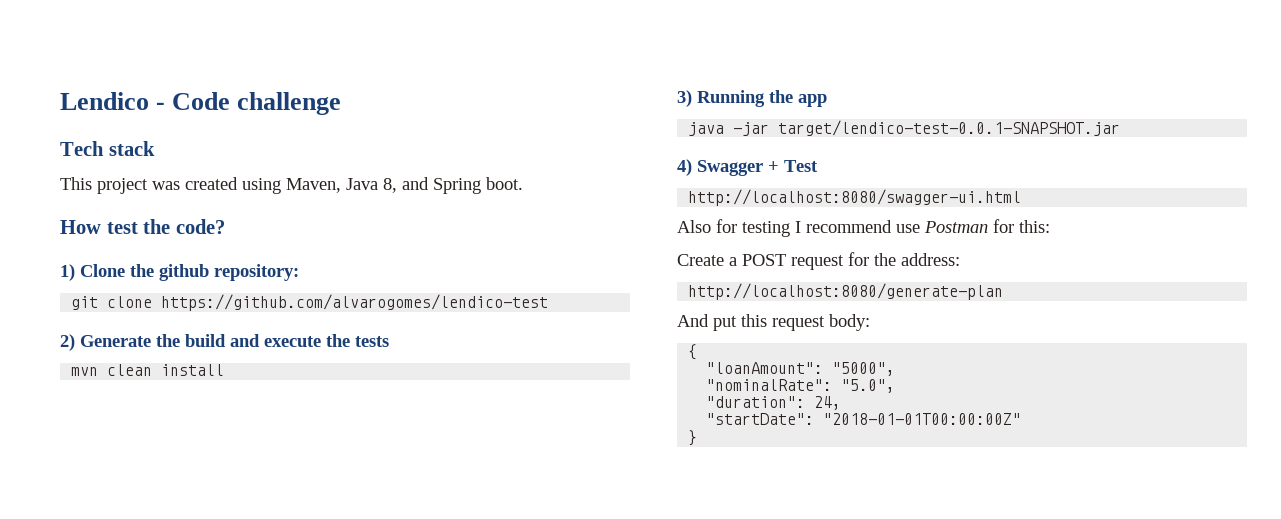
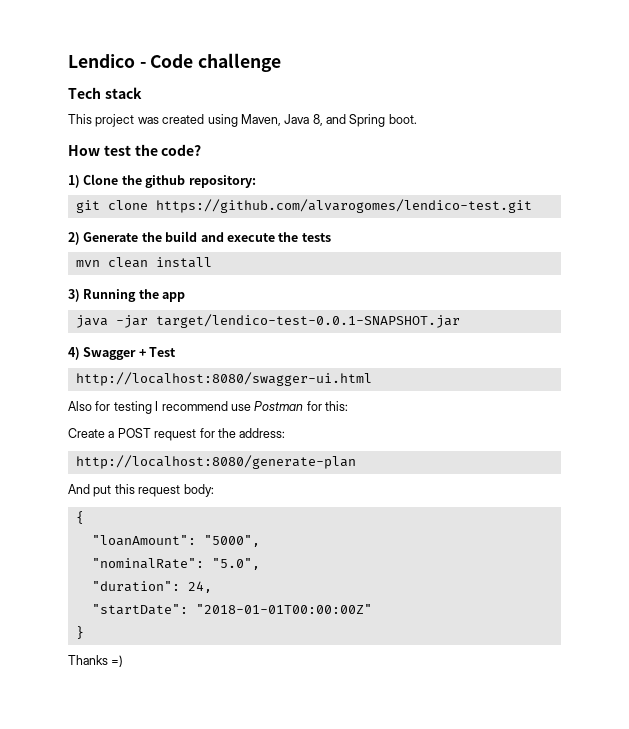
- git clone https://github.com/alvarogomes/lendico-test
+ git clone https://github.com/alvarogomes/lendico-test.git
+ Thanks =)

